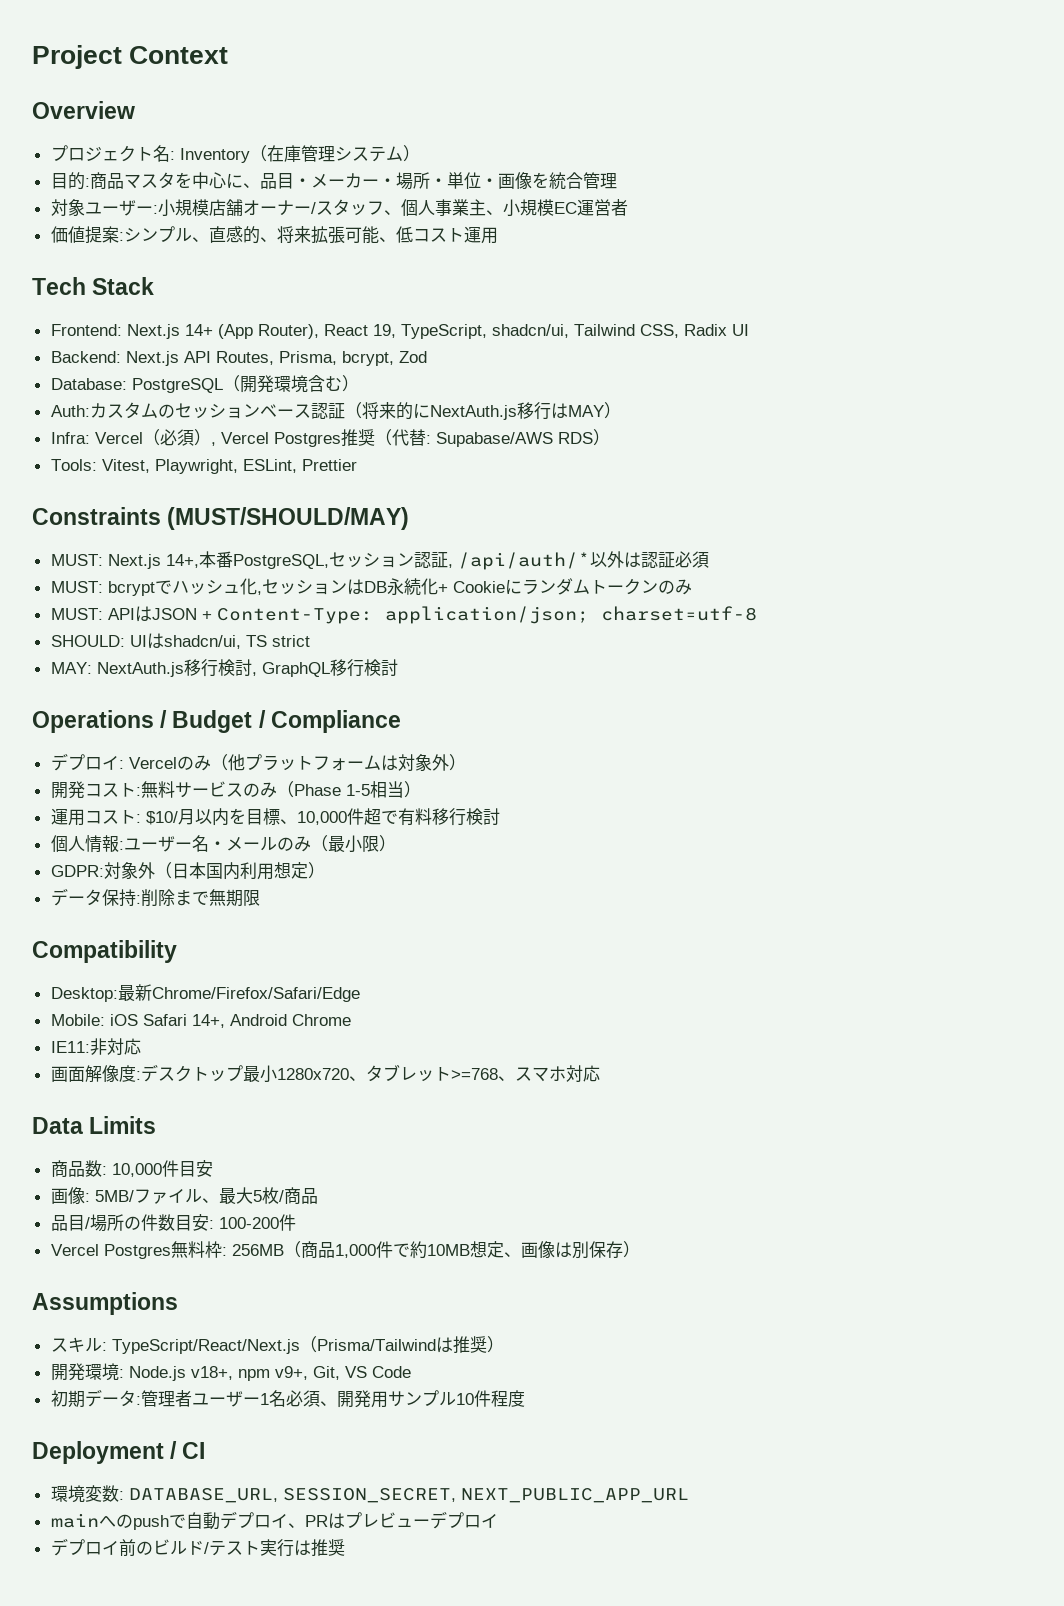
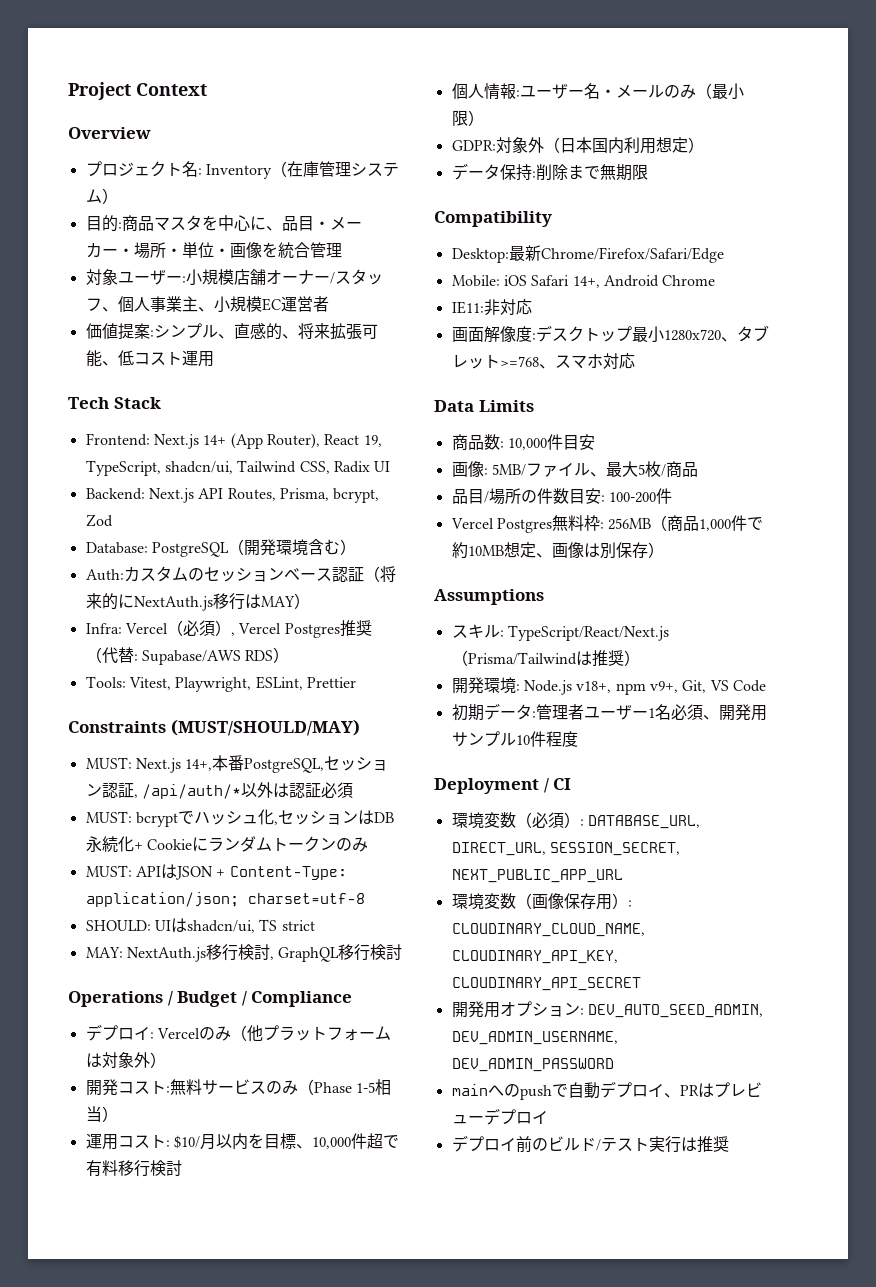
- 環境変数: DATABASE_URL, SESSION_SECRET, NEXT_PUBLIC_APP_URL
+ 環境変数（必須）: DATABASE_URL, DIRECT_URL, SESSION_SECRET, NEXT_PUBLIC_APP_URL
+ 環境変数（画像保存用）: CLOUDINARY_CLOUD_NAME, CLOUDINARY_API_KEY, CLOUDINARY_API_SECRET
+ 開発用オプション: DEV_AUTO_SEED_ADMIN, DEV_ADMIN_USERNAME, DEV_ADMIN_PASSWORD

